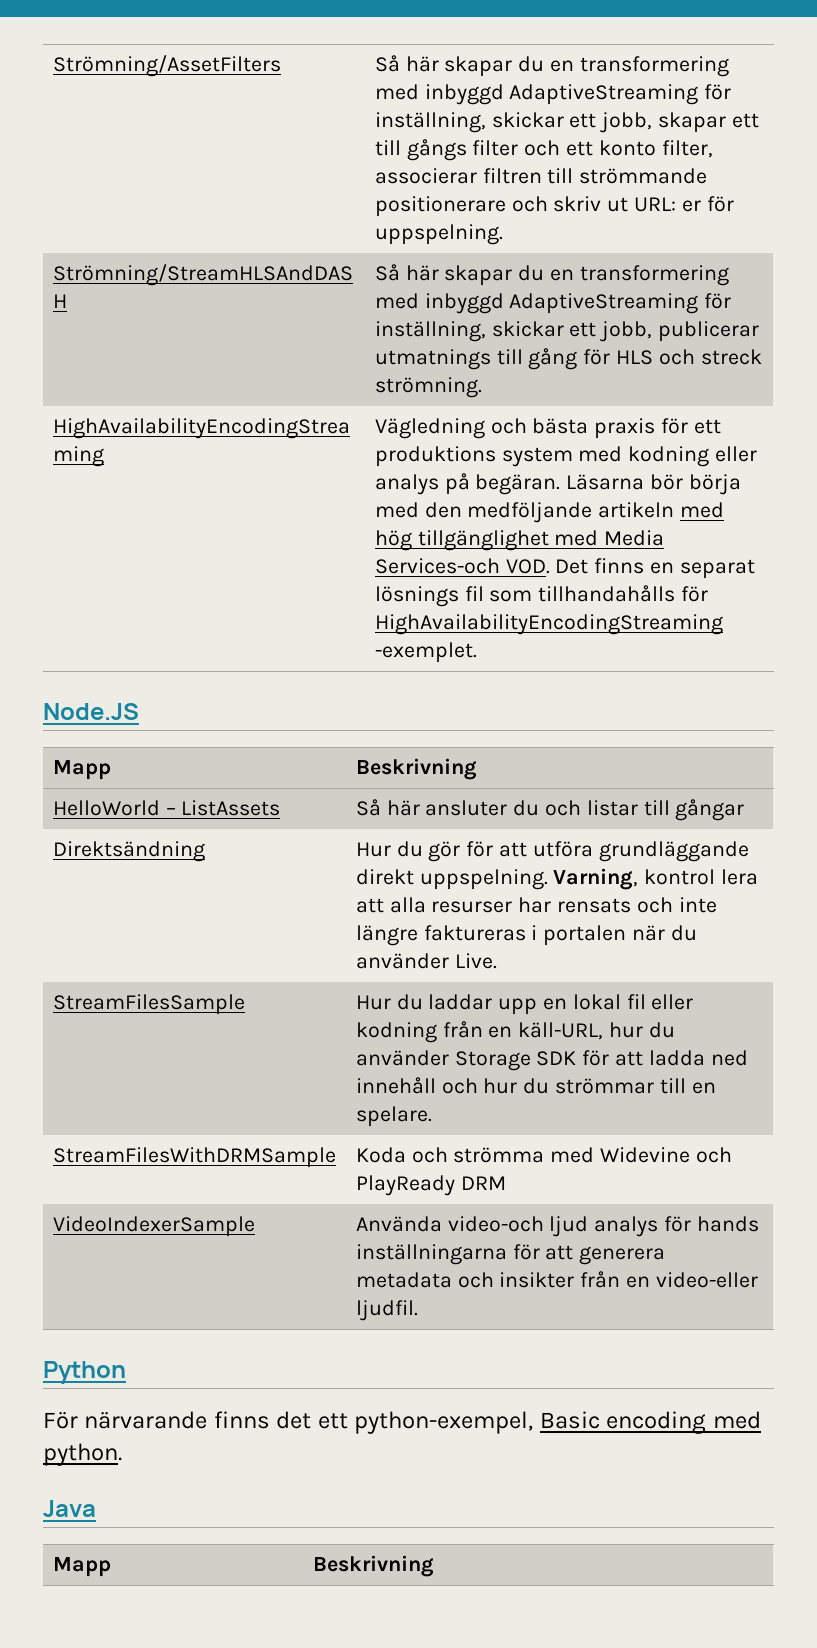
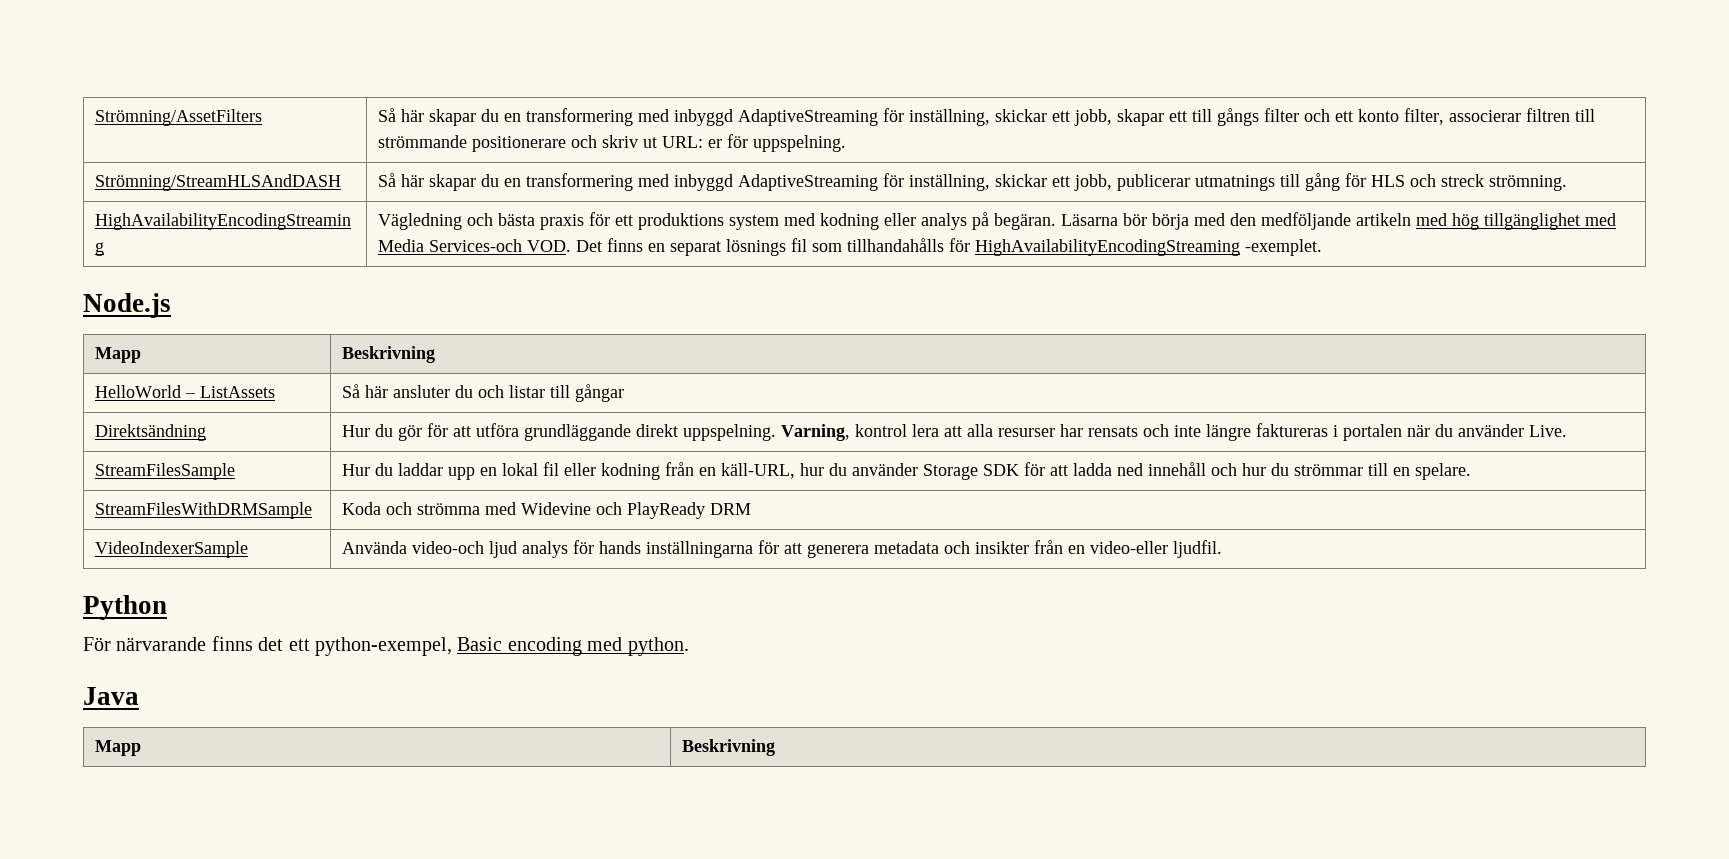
- Node.JS
+ Node.js

